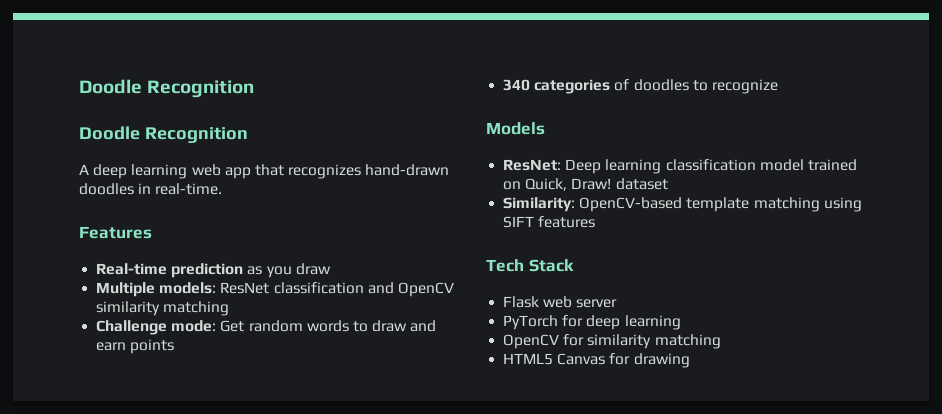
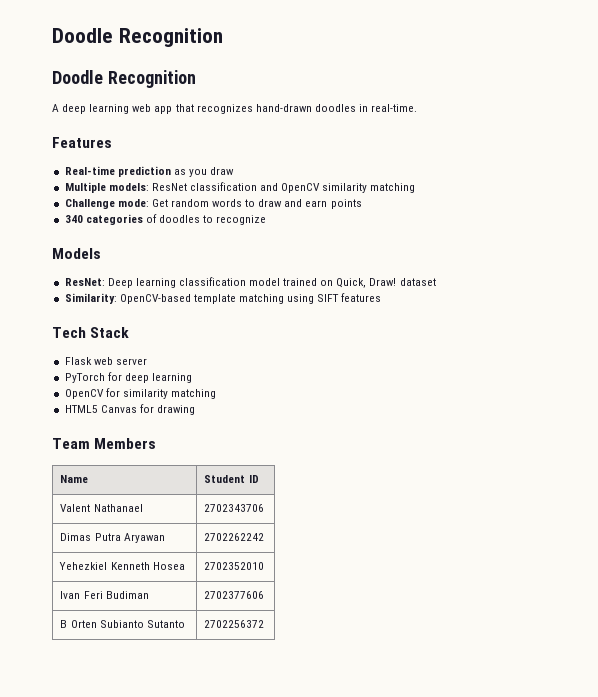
+ Team Members
+ Name | Student ID
+ Valent Nathanael | 2702343706
+ Dimas Putra Aryawan | 2702262242
+ Yehezkiel Kenneth Hosea | 2702352010
+ Ivan Feri Budiman | 2702377606
+ B Orten Subianto Sutanto | 2702256372

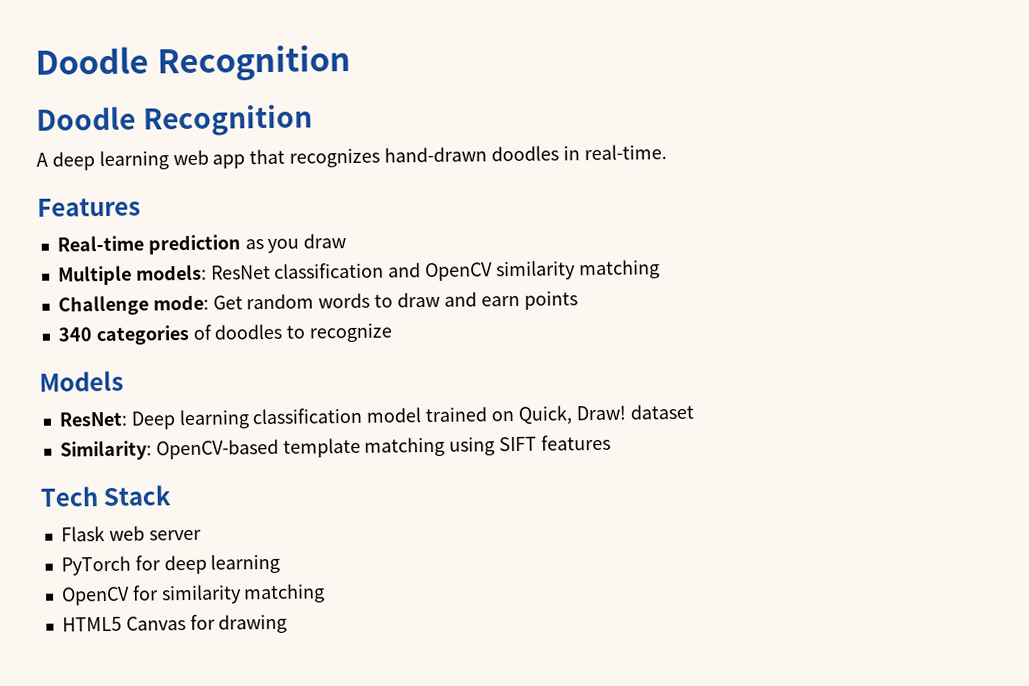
- Team Members
- Name | Student ID
- Valent Nathanael | 2702343706
- Dimas Putra Aryawan | 2702262242
- Yehezkiel Kenneth Hosea | 2702352010
- Ivan Feri Budiman | 2702377606
- B Orten Subianto Sutanto | 2702256372

